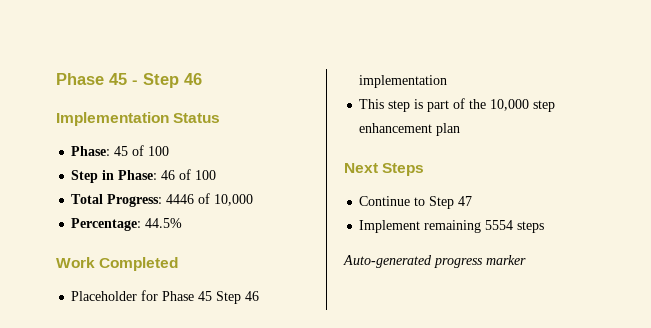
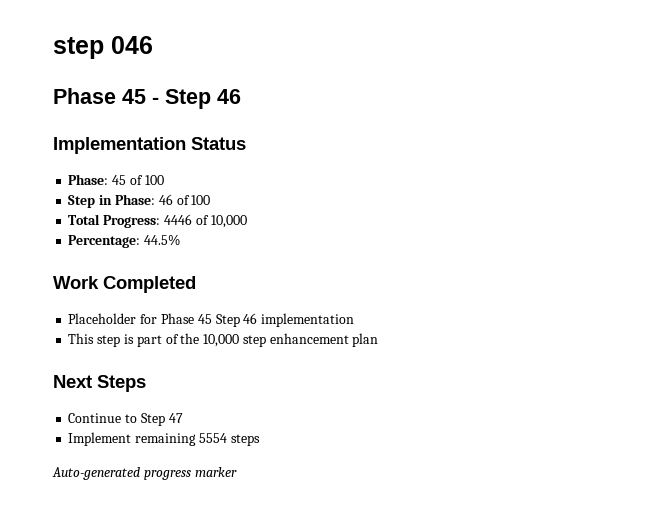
+ step 046

